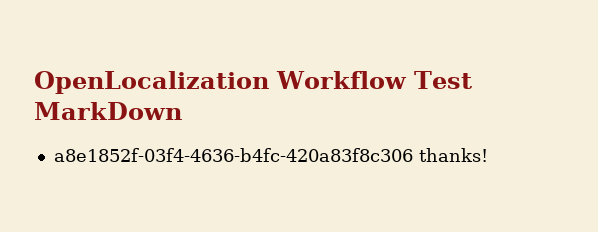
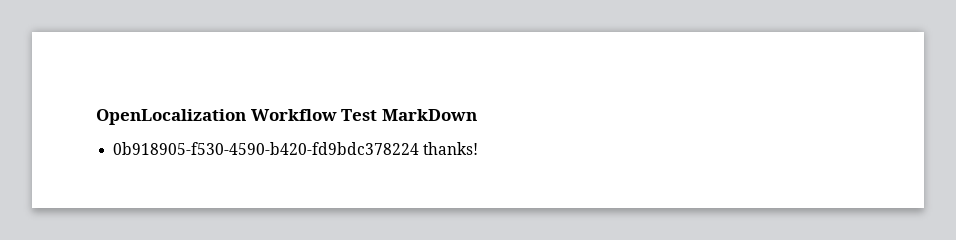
- a8e1852f-03f4-4636-b4fc-420a83f8c306 thanks!
+ 0b918905-f530-4590-b420-fd9bdc378224 thanks!

